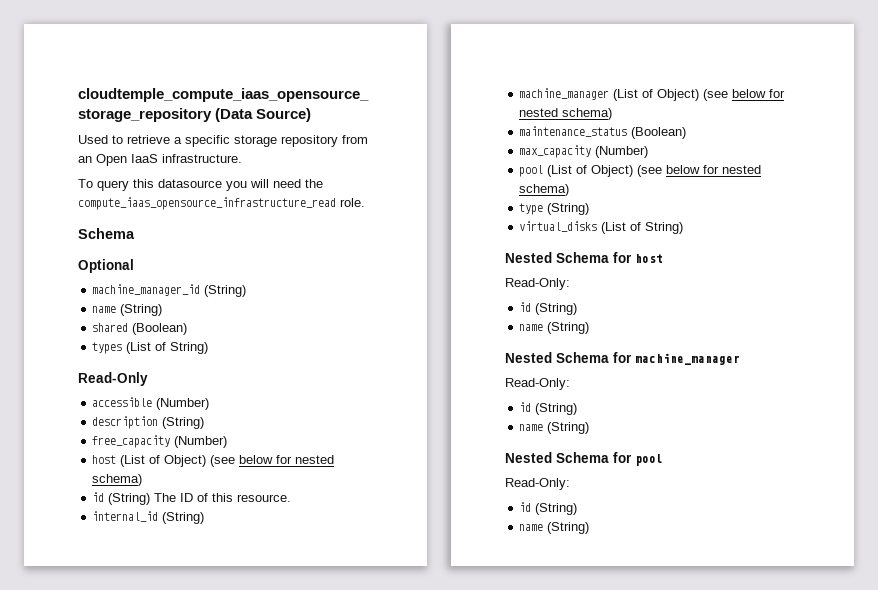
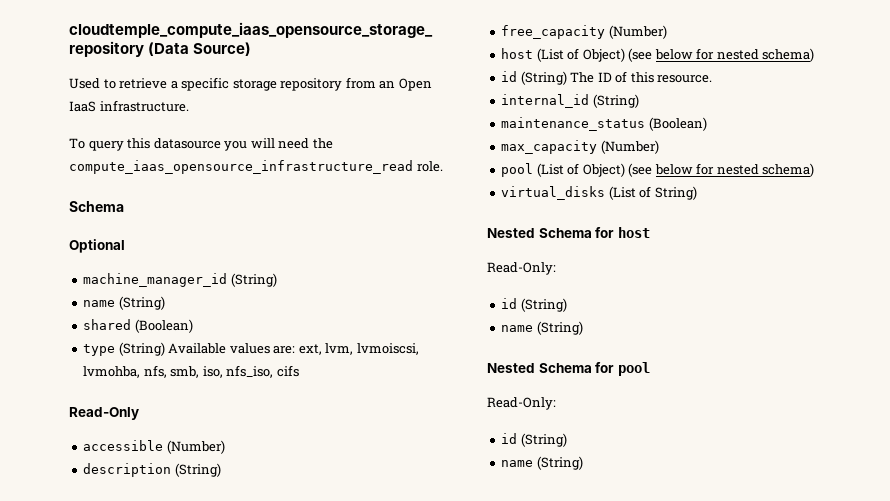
- types (List of String)
+ type (String) Available values are: ext, lvm, lvmoiscsi, lvmohba, nfs, smb, iso, nfs_iso, cifs
- machine_manager (List of Object) (see below for nested schema)
- type (String)
- Nested Schema for machine_manager
- Read-Only:
- id (String)
- name (String)

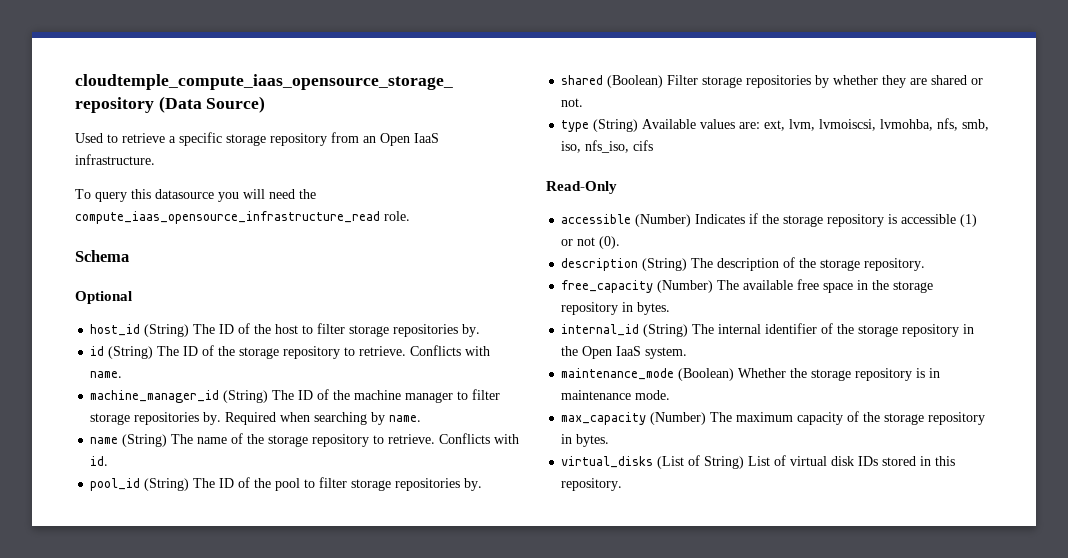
- machine_manager_id (String)
- name (String)
- shared (Boolean)
+ host_id (String) The ID of the host to filter storage repositories by.
+ id (String) The ID of the storage repository to retrieve. Conflicts with name.
+ machine_manager_id (String) The ID of the machine manager to filter storage repositories by. Required when searching by name.
+ name (String) The name of the storage repository to retrieve. Conflicts with id.
+ pool_id (String) The ID of the pool to filter storage repositories by.
+ shared (Boolean) Filter storage repositories by whether they are shared or not.
- accessible (Number)
- description (String)
- free_capacity (Number)
- host (List of Object) (see below for nested schema)
- id (String) The ID of this resource.
- internal_id (String)
- maintenance_status (Boolean)
- max_capacity (Number)
- pool (List of Object) (see below for nested schema)
- virtual_disks (List of String)
- Nested Schema for host
- Read-Only:
- id (String)
- name (String)
- Nested Schema for pool
- Read-Only:
- id (String)
- name (String)
+ accessible (Number) Indicates if the storage repository is accessible (1) or not (0).
+ description (String) The description of the storage repository.
+ free_capacity (Number) The available free space in the storage repository in bytes.
+ internal_id (String) The internal identifier of the storage repository in the Open IaaS system.
+ maintenance_mode (Boolean) Whether the storage repository is in maintenance mode.
+ max_capacity (Number) The maximum capacity of the storage repository in bytes.
+ virtual_disks (List of String) List of virtual disk IDs stored in this repository.

